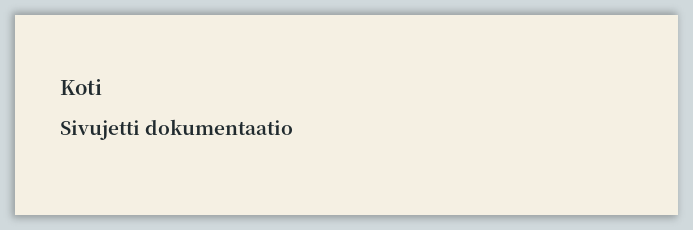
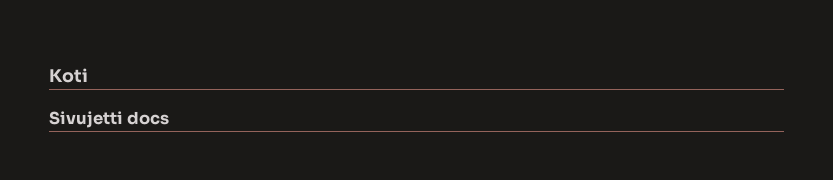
- Sivujetti dokumentaatio
+ Sivujetti docs

